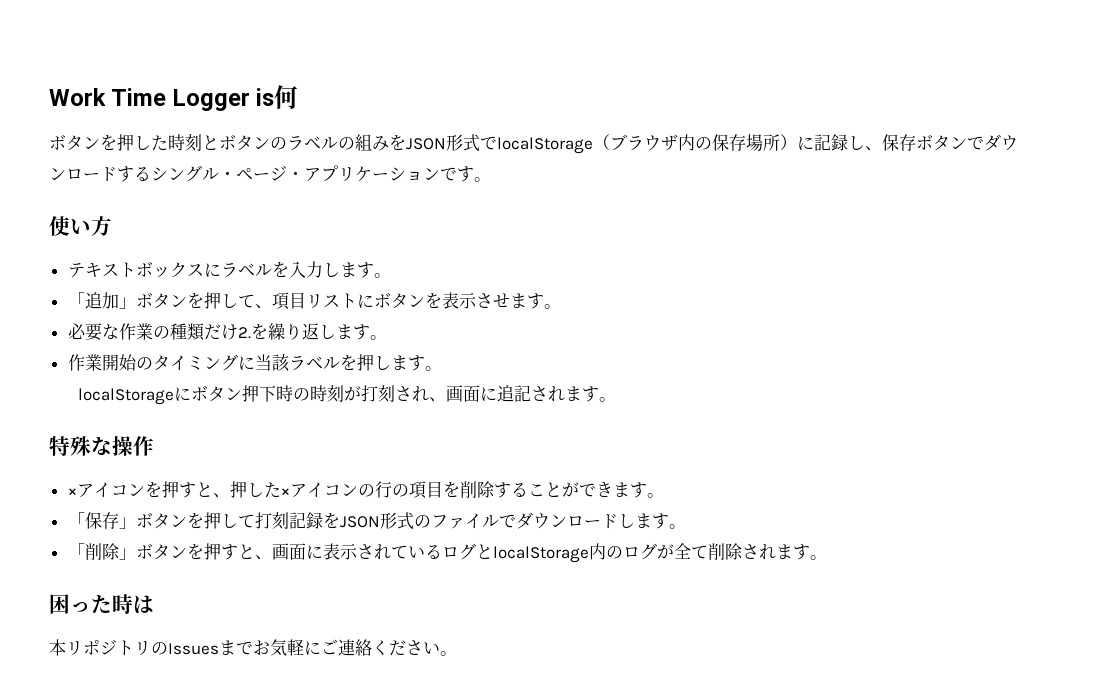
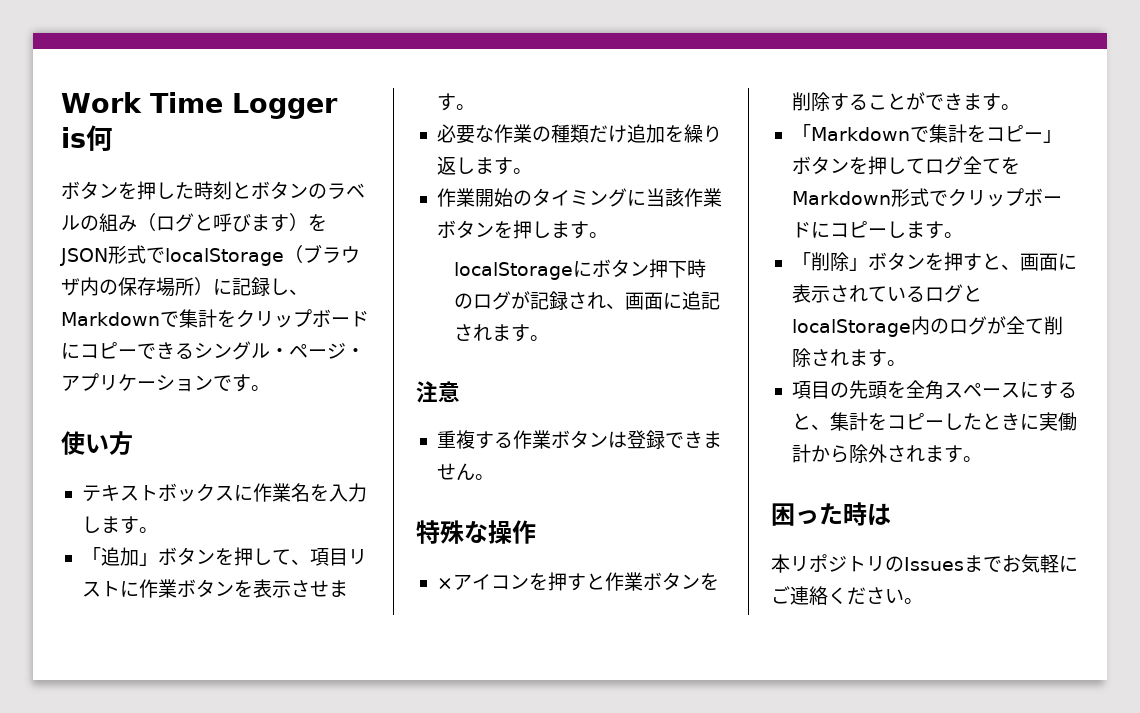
- ボタンを押した時刻とボタンのラベルの組みをJSON形式でlocalStorage（ブラウザ内の保存場所）に記録し、保存ボタンでダウンロードするシングル・ページ・アプリケーションです。
+ ボタンを押した時刻とボタンのラベルの組み（ログと呼びます）をJSON形式でlocalStorage（ブラウザ内の保存場所）に記録し、Markdownで集計をクリップボードにコピーできるシングル・ページ・アプリケーションです。
- テキストボックスにラベルを入力します。
+ テキストボックスに作業名を入力します。
- 「追加」ボタンを押して、項目リストにボタンを表示させます。
+ 「追加」ボタンを押して、項目リストに作業ボタンを表示させます。
- 必要な作業の種類だけ2.を繰り返します。
+ 必要な作業の種類だけ追加を繰り返します。
- 作業開始のタイミングに当該ラベルを押します。
+ 作業開始のタイミングに当該作業ボタンを押します。
- localStorageにボタン押下時の時刻が打刻され、画面に追記されます。
+ localStorageにボタン押下時のログが記録され、画面に追記されます。
+ 注意
+ 重複する作業ボタンは登録できません。
- ×アイコンを押すと、押した×アイコンの行の項目を削除することができます。
+ ×アイコンを押すと作業ボタンを削除することができます。
- 「保存」ボタンを押して打刻記録をJSON形式のファイルでダウンロードします。
+ 「Markdownで集計をコピー」ボタンを押してログ全てをMarkdown形式でクリップボードにコピーします。
+ 項目の先頭を全角スペースにすると、集計をコピーしたときに実働計から除外されます。

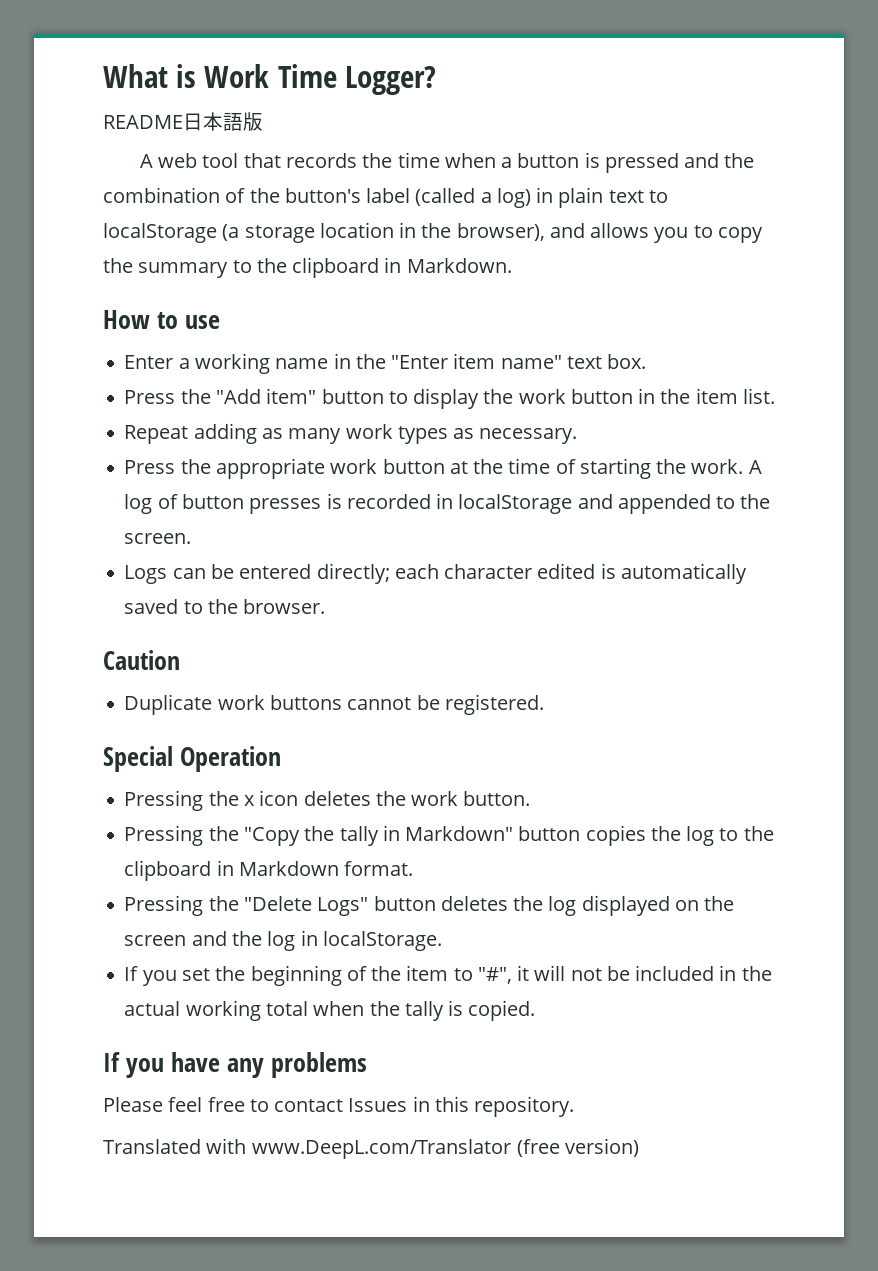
- Work Time Logger is何
- ボタンを押した時刻とボタンのラベルの組み（ログと呼びます）をJSON形式でlocalStorage（ブラウザ内の保存場所）に記録し、Markdownで集計をクリップボードにコピーできるシングル・ページ・アプリケーションです。
- 使い方
- テキストボックスに作業名を入力します。
- 「追加」ボタンを押して、項目リストに作業ボタンを表示させます。
- 必要な作業の種類だけ追加を繰り返します。
- 作業開始のタイミングに当該作業ボタンを押します。
- localStorageにボタン押下時のログが記録され、画面に追記されます。
- 注意
- 重複する作業ボタンは登録できません。
- 特殊な操作
- ×アイコンを押すと作業ボタンを削除することができます。
- 「Markdownで集計をコピー」ボタンを押してログ全てをMarkdown形式でクリップボードにコピーします。
- 「削除」ボタンを押すと、画面に表示されているログとlocalStorage内のログが全て削除されます。
- 項目の先頭を全角スペースにすると、集計をコピーしたときに実働計から除外されます。
- 困った時は
- 本リポジトリのIssuesまでお気軽にご連絡ください。
+ What is Work Time Logger?
+ README日本語版
+ A web tool that records the time when a button is pressed and the combination of the button's label (called a log) in plain text to localStorage (a storage location in the browser), and allows you to copy the summary to the clipboard in Markdown.
+ How to use
+ Enter a working name in the "Enter item name" text box.
+ Press the "Add item" button to display the work button in the item list.
+ Repeat adding as many work types as necessary.
+ Press the appropriate work button at the time of starting the work. A log of button presses is recorded in localStorage and appended to the screen.
+ Logs can be entered directly; each character edited is automatically saved to the browser.
+ Caution
+ Duplicate work buttons cannot be registered.
+ Special Operation
+ Pressing the x icon deletes the work button.
+ Pressing the "Copy the tally in Markdown" button copies the log to the clipboard in Markdown format.
+ Pressing the "Delete Logs" button deletes the log displayed on the screen and the log in localStorage.
+ If you set the beginning of the item to "#", it will not be included in the actual working total when the tally is copied.
+ If you have any problems
+ Please feel free to contact Issues in this repository.
+ Translated with www.DeepL.com/Translator (free version)

